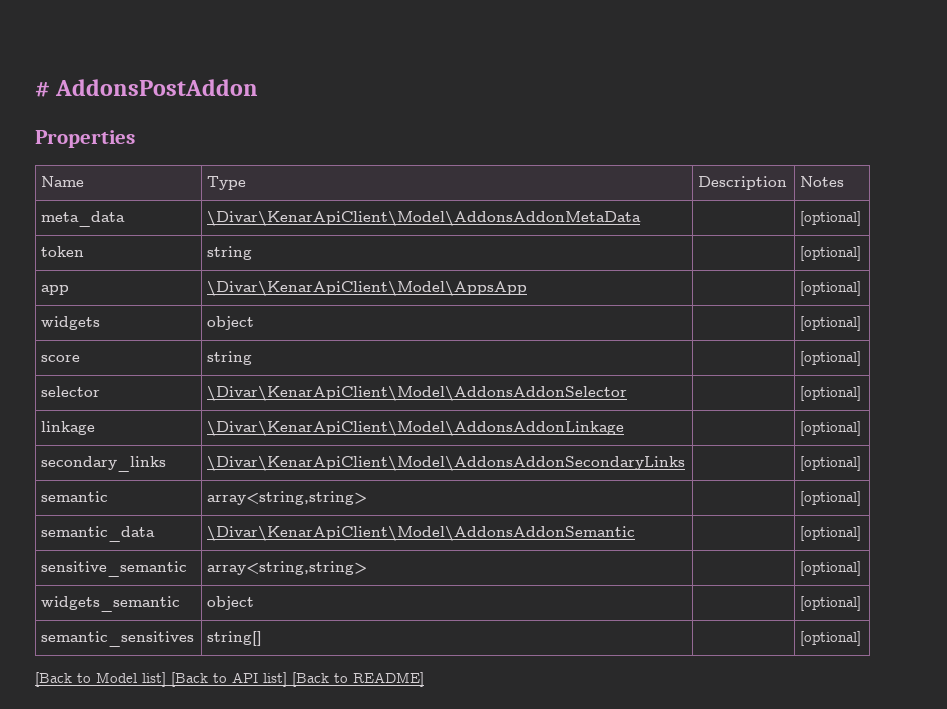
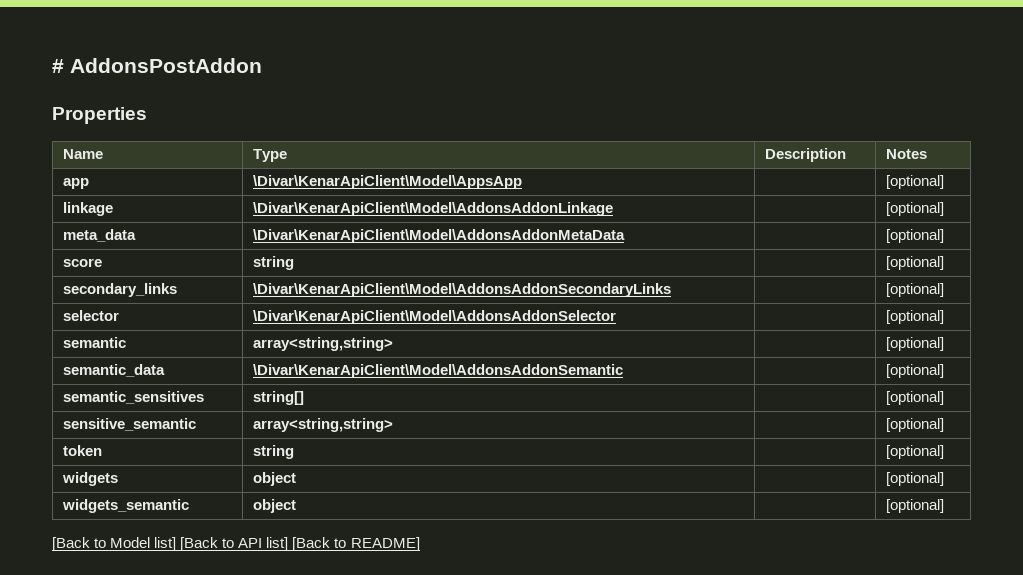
+ app | \Divar\KenarApiClient\Model\AppsApp | | [optional]
+ linkage | \Divar\KenarApiClient\Model\AddonsAddonLinkage | | [optional]
  meta_data | \Divar\KenarApiClient\Model\AddonsAddonMetaData | | [optional]
- token | string | | [optional]
- app | \Divar\KenarApiClient\Model\AppsApp | | [optional]
- widgets | object | | [optional]
+ secondary_links | \Divar\KenarApiClient\Model\AddonsAddonSecondaryLinks | | [optional]
  selector | \Divar\KenarApiClient\Model\AddonsAddonSelector | | [optional]
- linkage | \Divar\KenarApiClient\Model\AddonsAddonLinkage | | [optional]
- secondary_links | \Divar\KenarApiClient\Model\AddonsAddonSecondaryLinks | | [optional]
+ semantic_sensitives | string[] | | [optional]
+ token | string | | [optional]
+ widgets | object | | [optional]
  widgets_semantic | object | | [optional]
- semantic_sensitives | string[] | | [optional]

